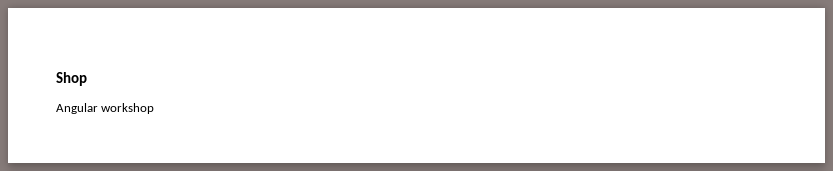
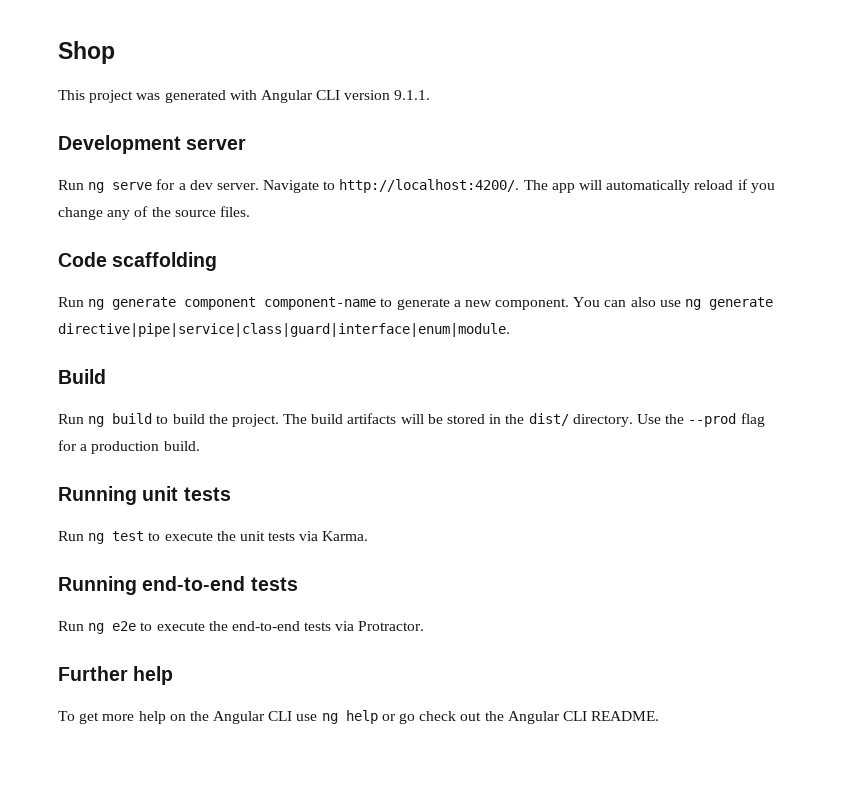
- Angular workshop
+ This project was generated with Angular CLI version 9.1.1.
+ Development server
+ Run ng serve for a dev server. Navigate to http://localhost:4200/. The app will automatically reload if you change any of the source files.
+ Code scaffolding
+ Run ng generate component component-name to generate a new component. You can also use ng generate directive|pipe|service|class|guard|interface|enum|module.
+ Build
+ Run ng build to build the project. The build artifacts will be stored in the dist/ directory. Use the --prod flag for a production build.
+ Running unit tests
+ Run ng test to execute the unit tests via Karma.
+ Running end-to-end tests
+ Run ng e2e to execute the end-to-end tests via Protractor.
+ Further help
+ To get more help on the Angular CLI use ng help or go check out the Angular CLI README.

